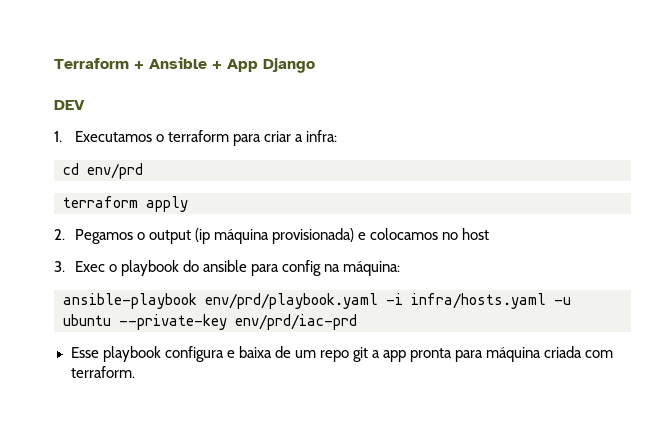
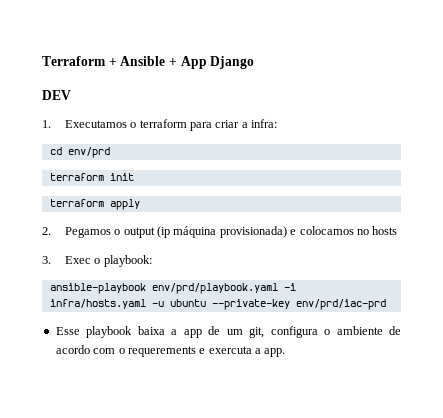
+ terraform init
- 2. Pegamos o output (ip máquina provisionada) e colocamos no host
+ 2. Pegamos o output (ip máquina provisionada) e colocamos no hosts
- 3. Exec o playbook do ansible para config na máquina:
+ 3. Exec o playbook:
- Esse playbook configura e baixa de um repo git a app pronta para máquina criada com terraform.
+ Esse playbook baixa a app de um git, configura o ambiente de acordo com o requerements e exercuta a app.

